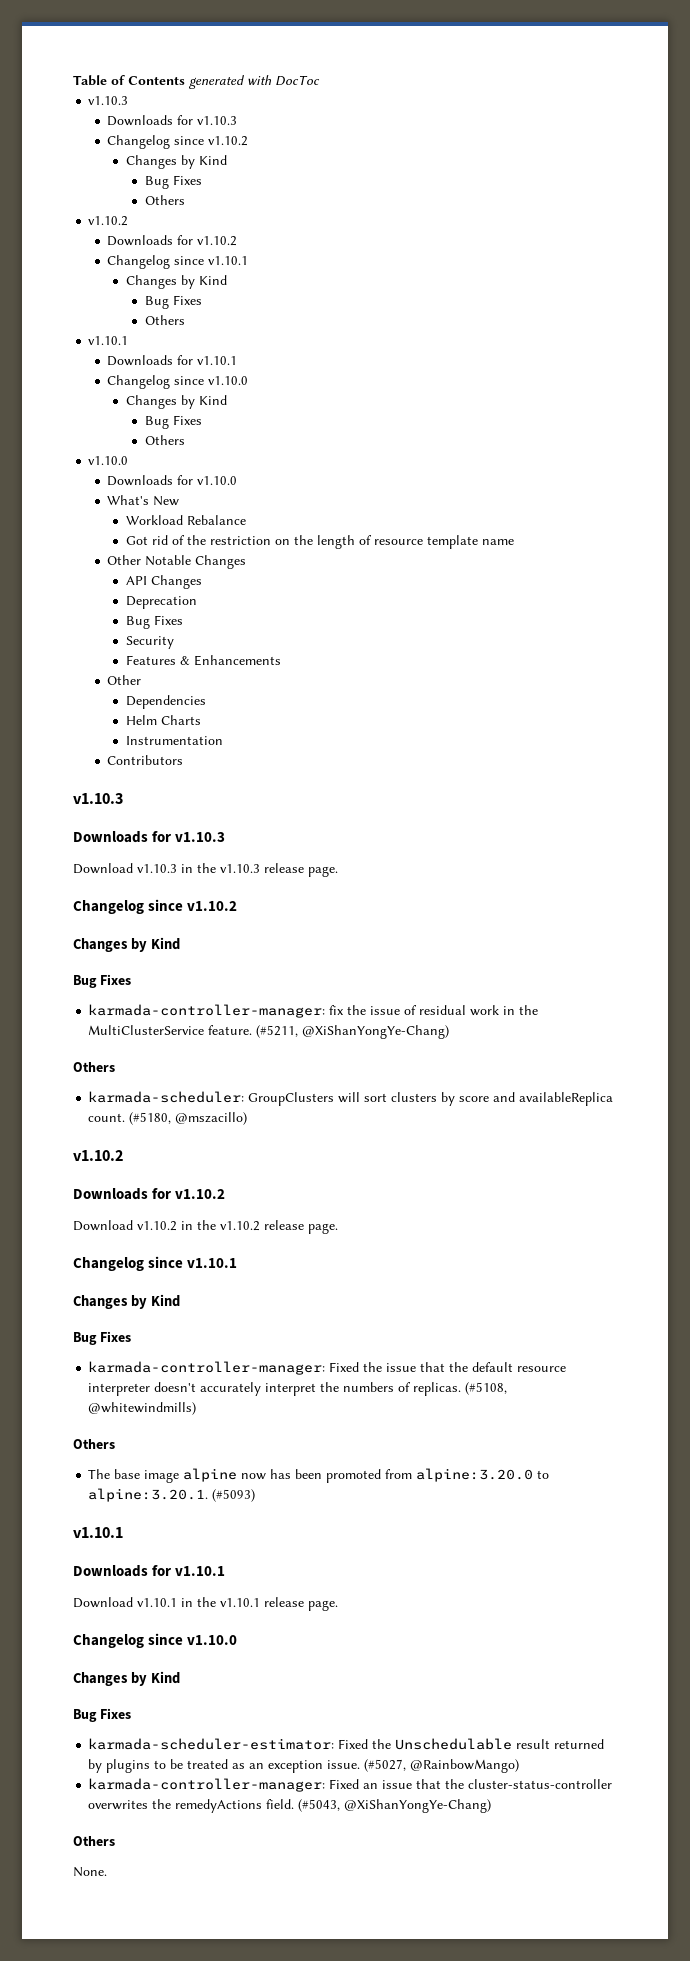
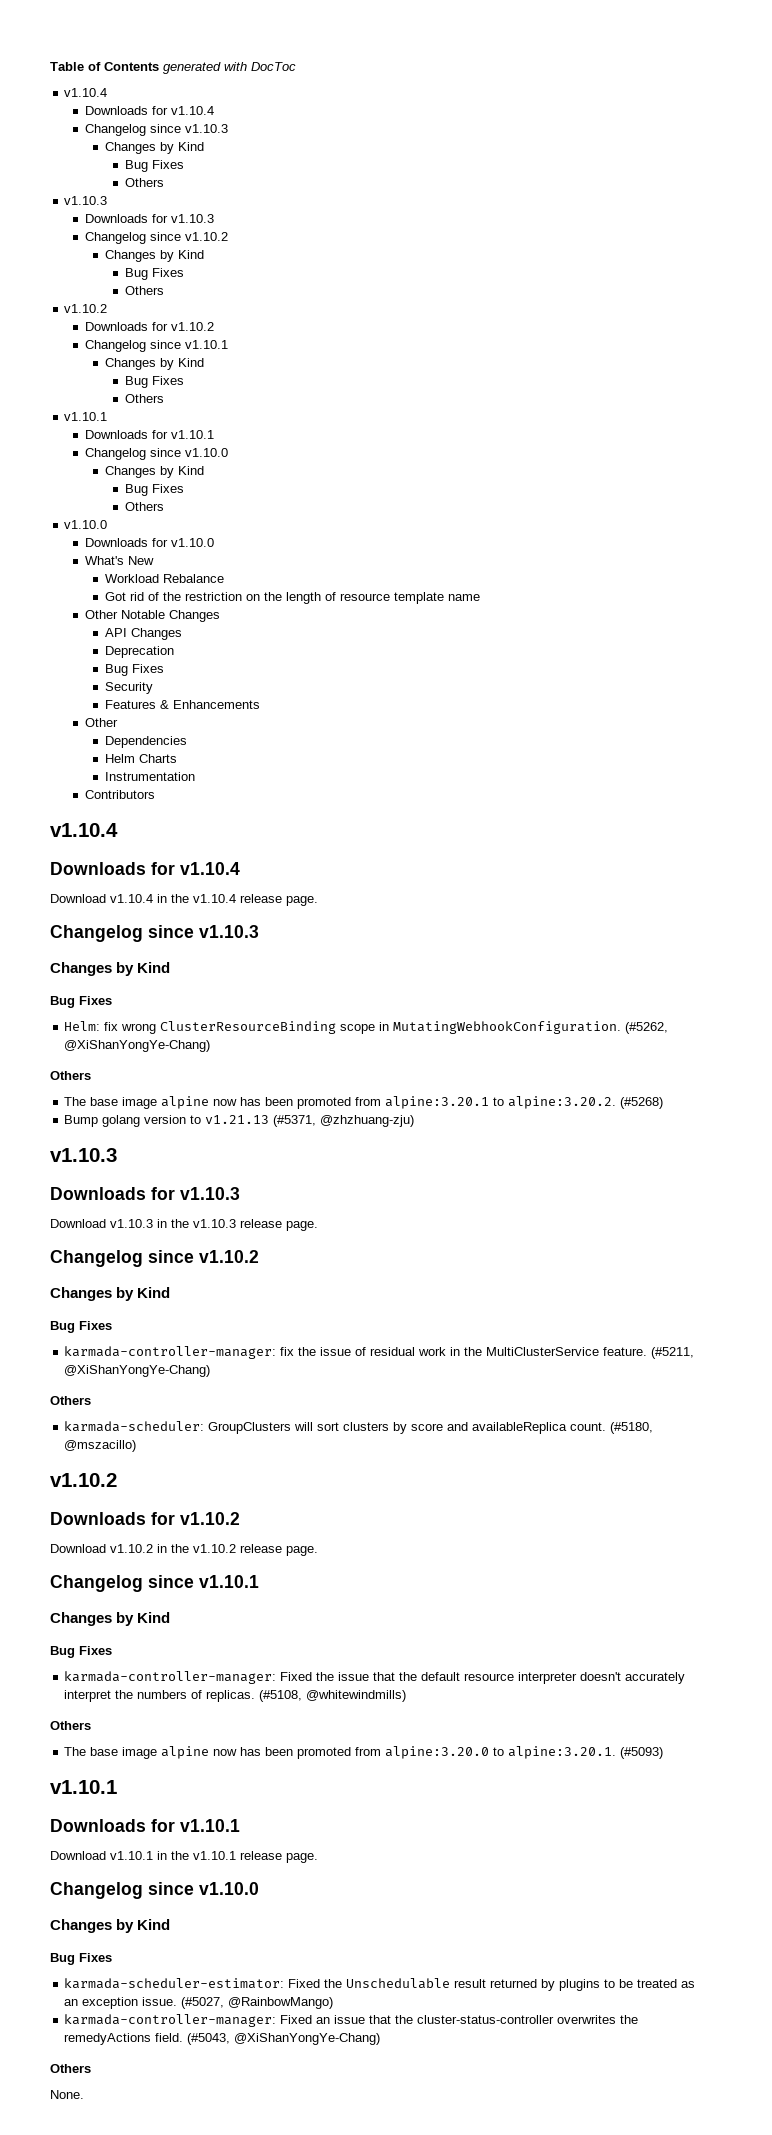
  Table of Contents generated with DocToc
+ v1.10.4
+ Downloads for v1.10.4
+ Changelog since v1.10.3
+ Changes by Kind
+ Bug Fixes
+ Others
  Contributors
+ v1.10.4
+ Downloads for v1.10.4
+ Download v1.10.4 in the v1.10.4 release page.
+ Changelog since v1.10.3
+ Changes by Kind
+ Bug Fixes
+ Helm: fix wrong ClusterResourceBinding scope in MutatingWebhookConfiguration. (#5262, @XiShanYongYe-Chang)
+ Others
+ The base image alpine now has been promoted from alpine:3.20.1 to alpine:3.20.2. (#5268)
+ Bump golang version to v1.21.13 (#5371, @zhzhuang-zju)

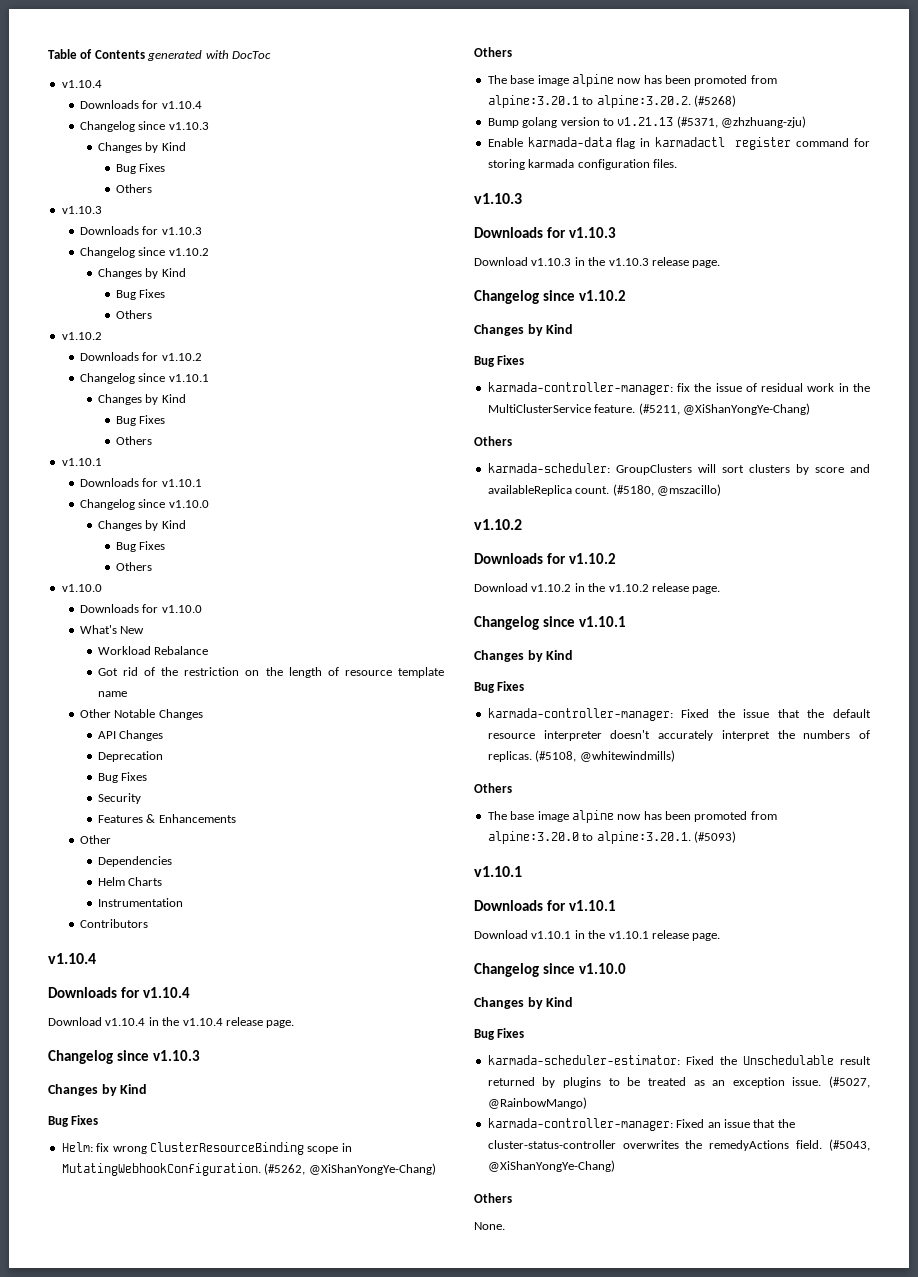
+ Enable karmada-data flag in karmadactl register command for storing karmada configuration files.

